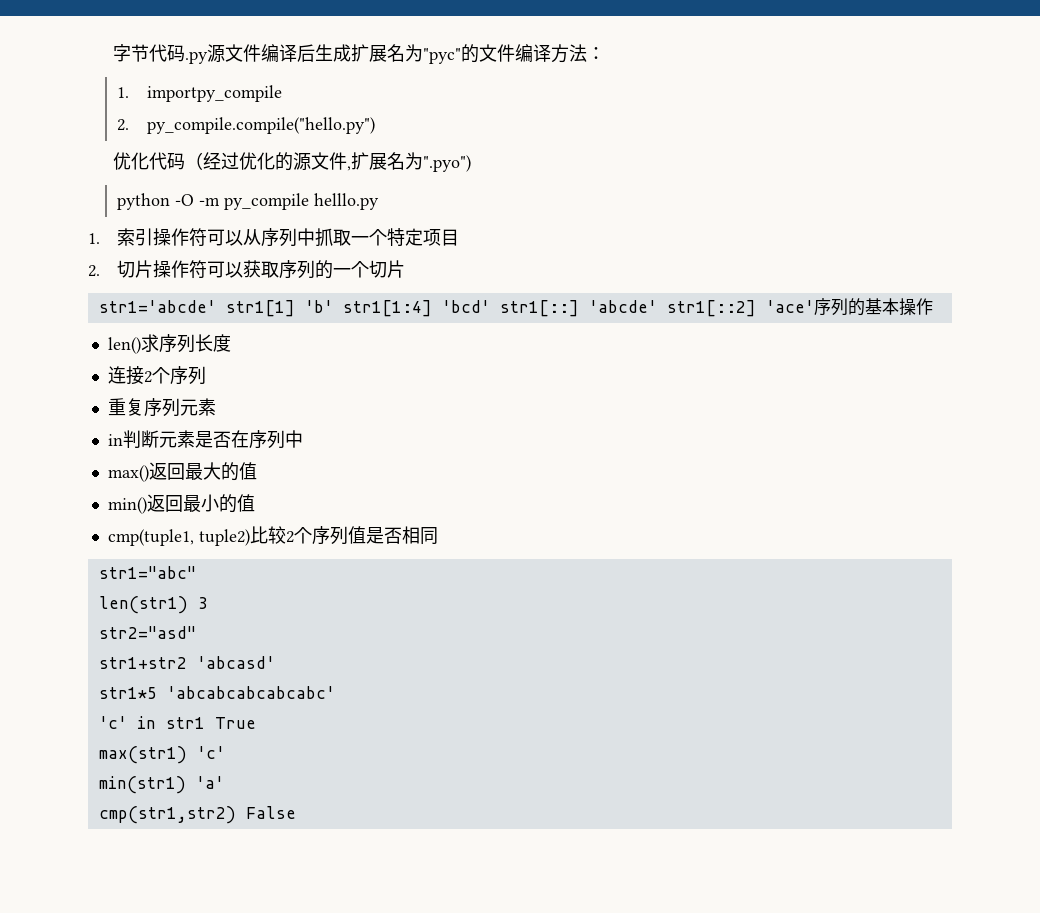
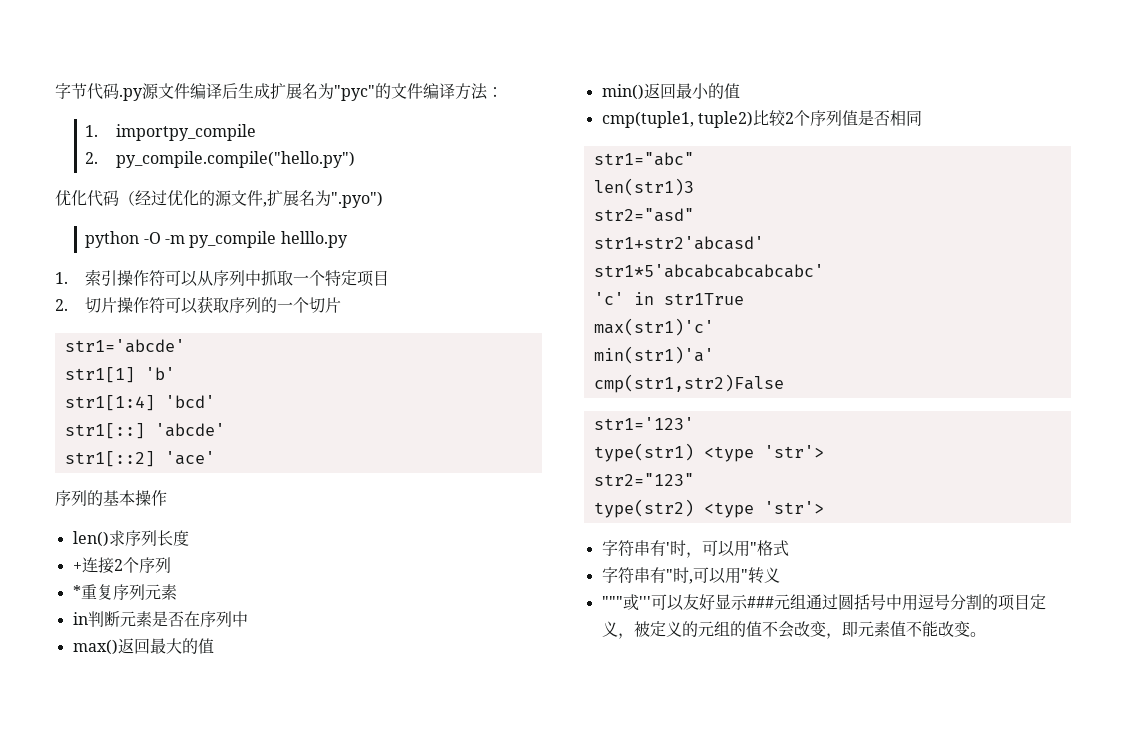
- str1='abcde' str1[1] 'b' str1[1:4] 'bcd' str1[::] 'abcde' str1[::2] 'ace'序列的基本操作
+ str1='abcde'
+ str1[1] 'b'
+ str1[1:4] 'bcd'
+ str1[::] 'abcde'
+ str1[::2] 'ace'
+ 序列的基本操作
- 连接2个序列
+ +连接2个序列
- 重复序列元素
+ *重复序列元素
- len(str1) 3
+ len(str1)3
- str1+str2 'abcasd'
- str1*5 'abcabcabcabcabc'
- 'c' in str1 True
- max(str1) 'c'
- min(str1) 'a'
- cmp(str1,str2) False
+ str1+str2'abcasd'
+ str1*5'abcabcabcabcabc'
+ 'c' in str1True
+ max(str1)'c'
+ min(str1)'a'
+ cmp(str1,str2)False
+ str1='123'
+ type(str1) <type 'str'>
+ str2="123"
+ type(str2) <type 'str'>
+ 字符串有'时，可以用"格式
+ 字符串有"时,可以用"转义
+ """或'''可以友好显示###元组通过圆括号中用逗号分割的项目定义，被定义的元组的值不会改变，即元素值不能改变。

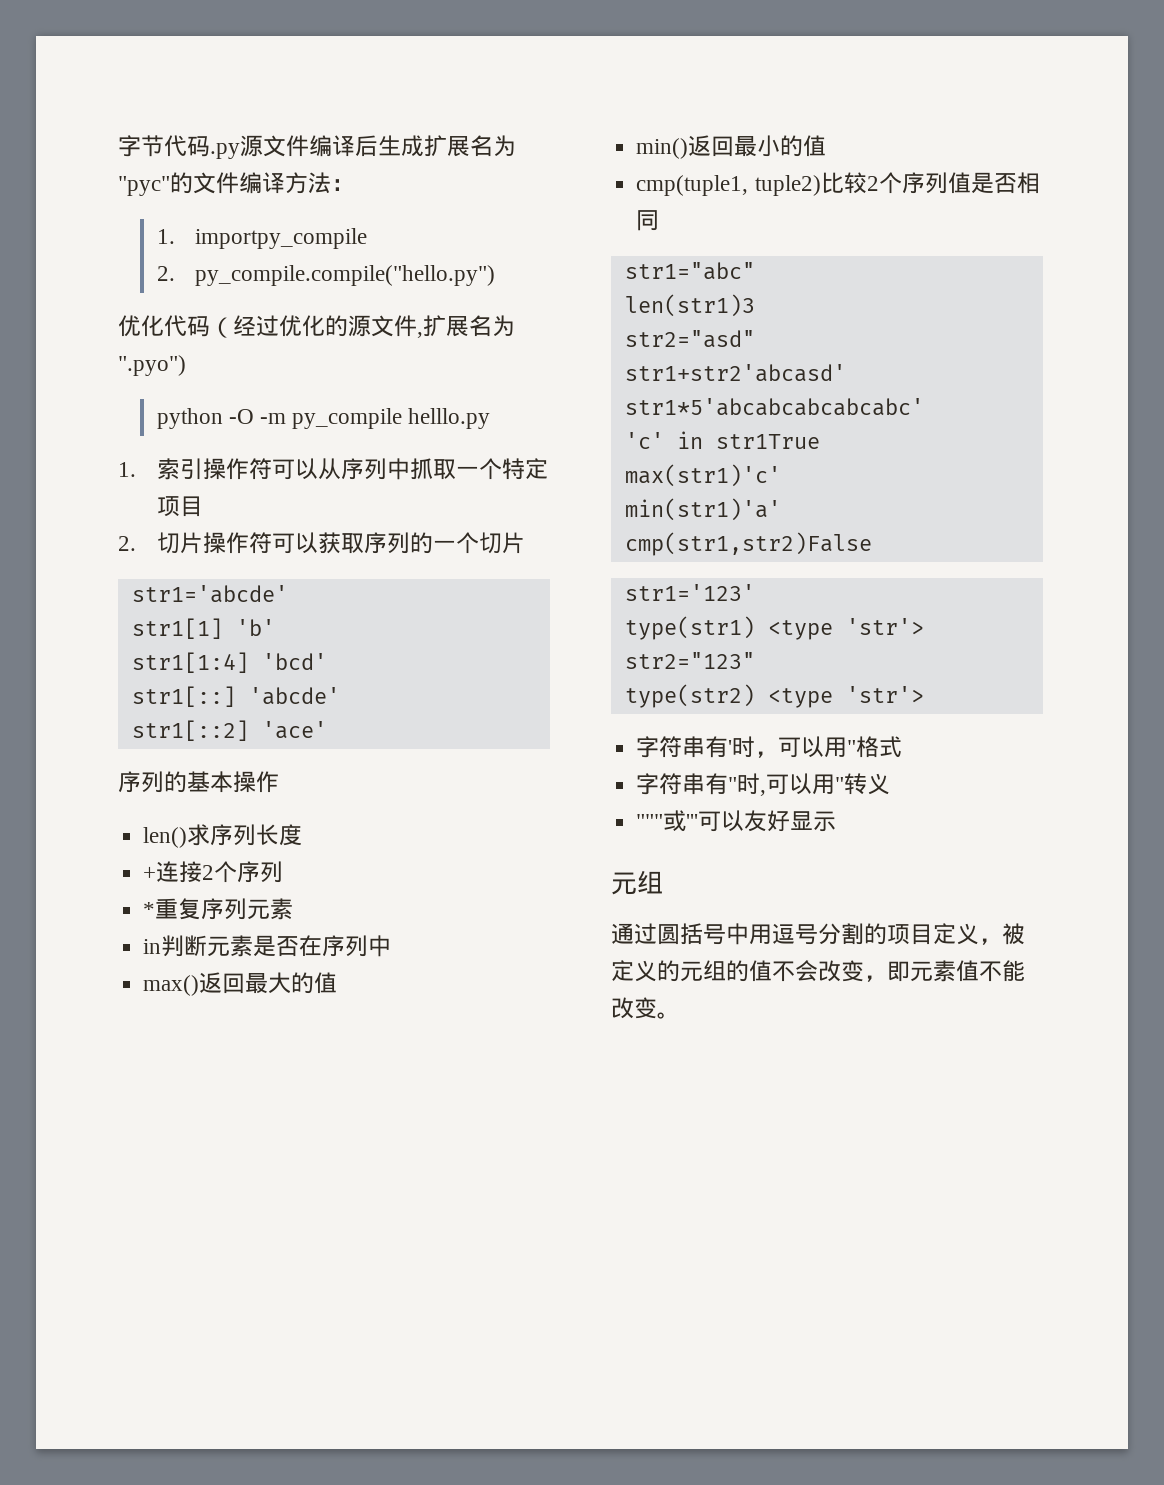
- """或'''可以友好显示###元组通过圆括号中用逗号分割的项目定义，被定义的元组的值不会改变，即元素值不能改变。
+ """或'''可以友好显示
+ 元组
+ 通过圆括号中用逗号分割的项目定义，被定义的元组的值不会改变，即元素值不能改变。

